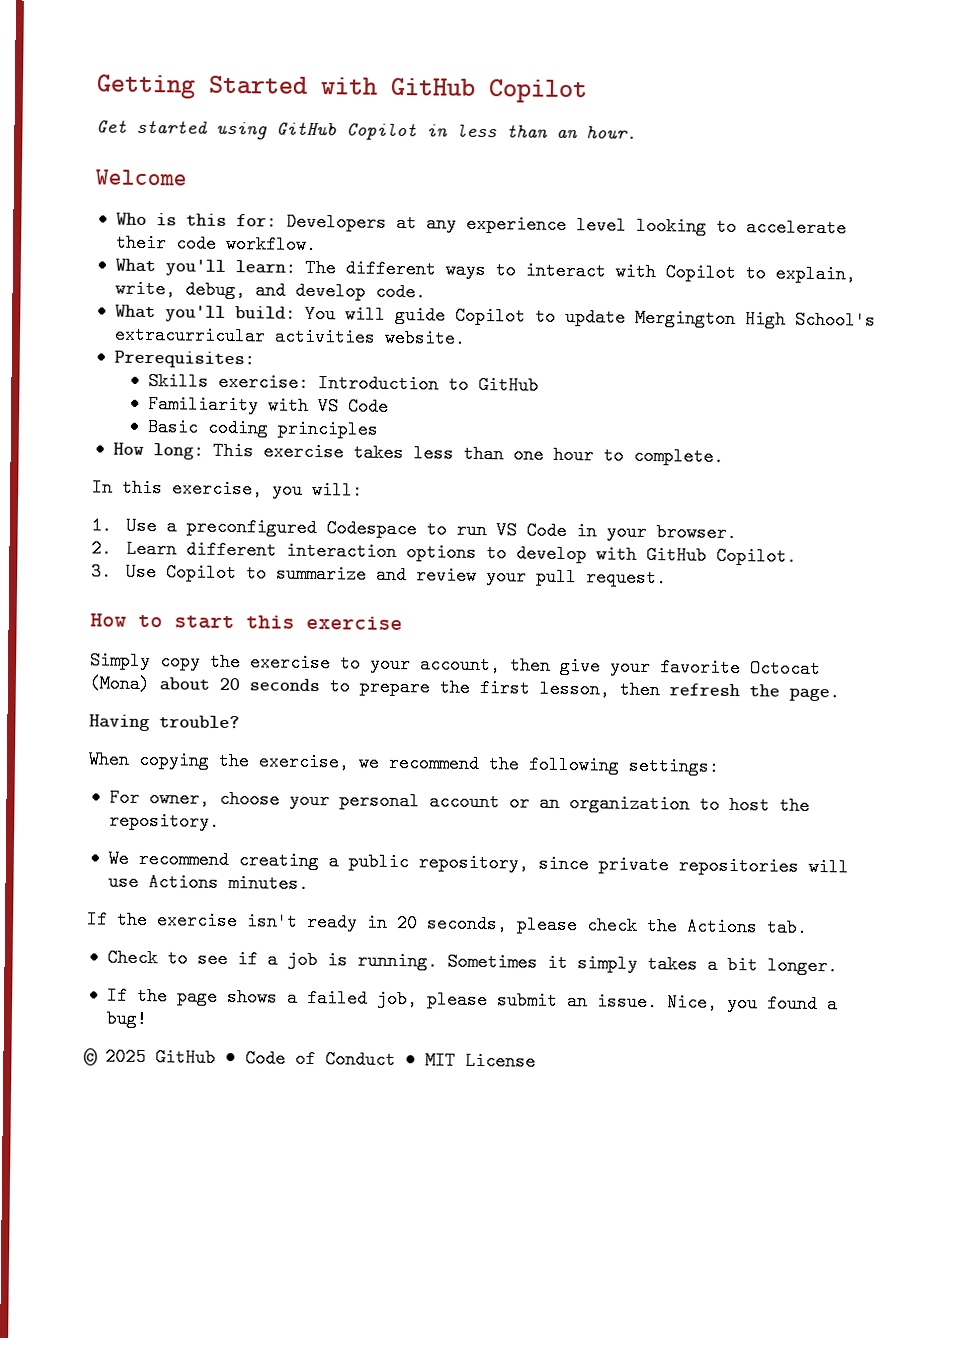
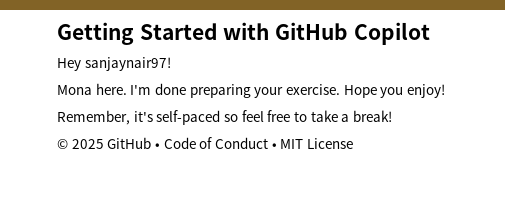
- Get started using GitHub Copilot in less than an hour.
- Welcome
- Who is this for: Developers at any experience level looking to accelerate their code workflow.
- What you'll learn: The different ways to interact with Copilot to explain, write, debug, and develop code.
- What you'll build: You will guide Copilot to update Mergington High School's extracurricular activities website.
- Prerequisites:
- Skills exercise: Introduction to GitHub
- Familiarity with VS Code
- Basic coding principles
- How long: This exercise takes less than one hour to complete.
- In this exercise, you will:
- 1. Use a preconfigured Codespace to run VS Code in your browser.
- 2. Learn different interaction options to develop with GitHub Copilot.
- 3. Use Copilot to summarize and review your pull request.
- How to start this exercise
- Simply copy the exercise to your account, then give your favorite Octocat (Mona) about 20 seconds to prepare the first lesson, then refresh the page.
- Having trouble?
- When copying the exercise, we recommend the following settings:
- For owner, choose your personal account or an organization to host the repository.
- We recommend creating a public repository, since private repositories will use Actions minutes.
- If the exercise isn't ready in 20 seconds, please check the Actions tab.
- Check to see if a job is running. Sometimes it simply takes a bit longer.
- If the page shows a failed job, please submit an issue. Nice, you found a bug!
+ Hey sanjaynair97!
+ Mona here. I'm done preparing your exercise. Hope you enjoy!
+ Remember, it's self-paced so feel free to take a break!

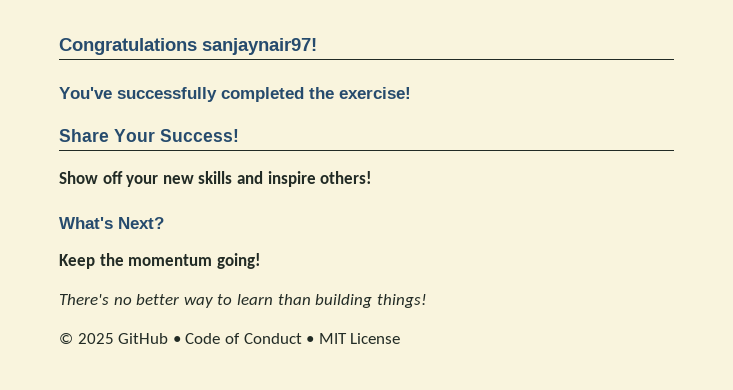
- Getting Started with GitHub Copilot
- Hey sanjaynair97!
- Mona here. I'm done preparing your exercise. Hope you enjoy!
- Remember, it's self-paced so feel free to take a break!
+ Congratulations sanjaynair97!
+ You've successfully completed the exercise!
+ Share Your Success!
+ Show off your new skills and inspire others!
+ What's Next?
+ Keep the momentum going!
+ There's no better way to learn than building things!

